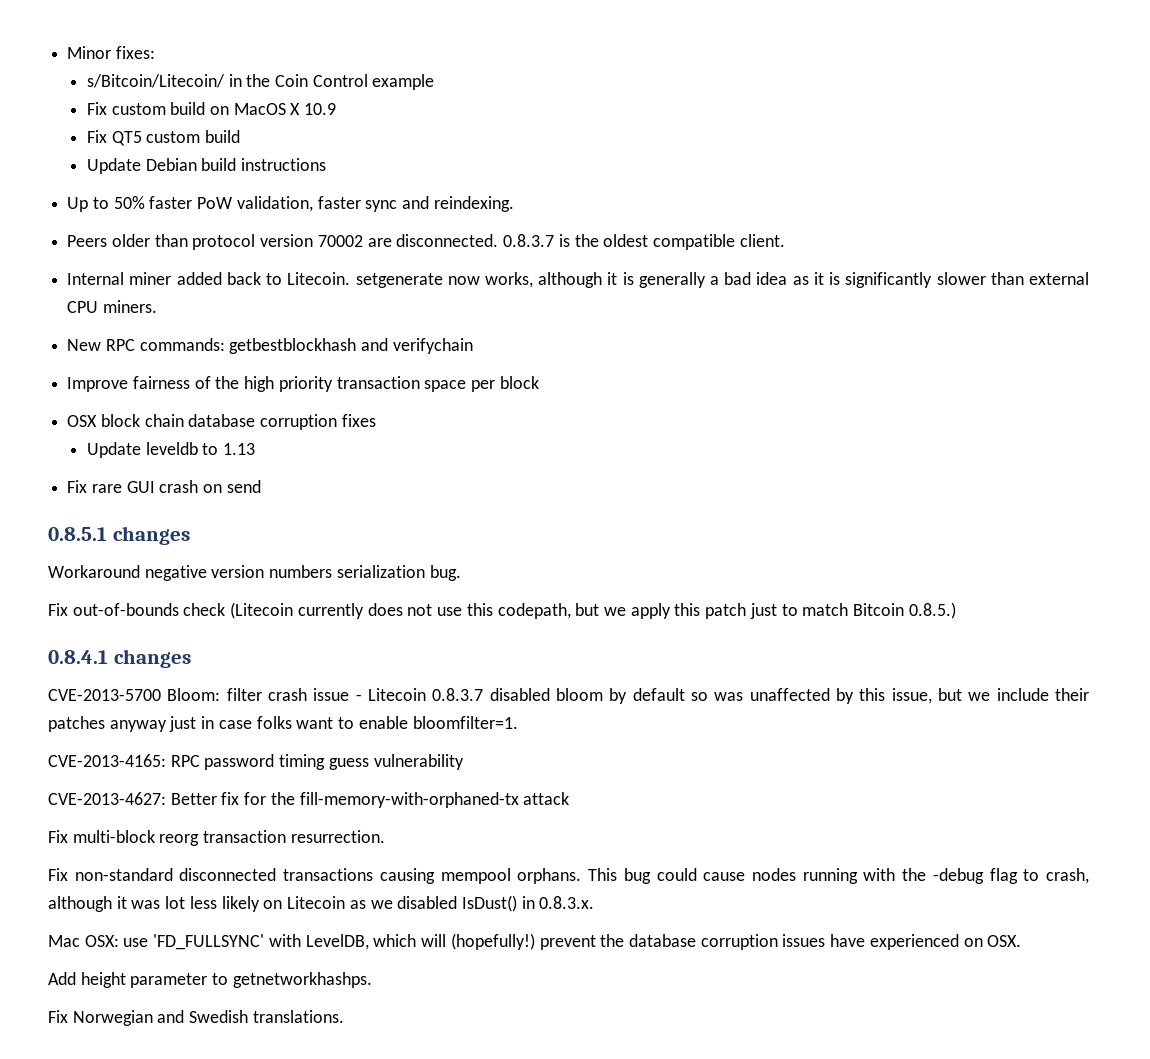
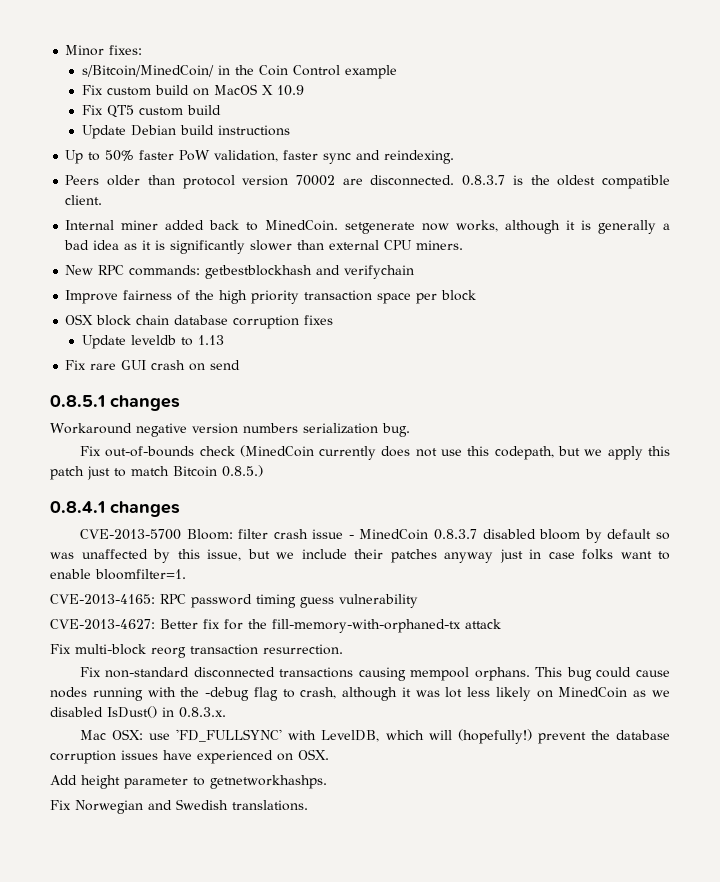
- s/Bitcoin/Litecoin/ in the Coin Control example
+ s/Bitcoin/MinedCoin/ in the Coin Control example
- Internal miner added back to Litecoin. setgenerate now works, although it is generally a bad idea as it is significantly slower than external CPU miners.
+ Internal miner added back to MinedCoin. setgenerate now works, although it is generally a bad idea as it is significantly slower than external CPU miners.
- Fix out-of-bounds check (Litecoin currently does not use this codepath, but we apply this patch just to match Bitcoin 0.8.5.)
+ Fix out-of-bounds check (MinedCoin currently does not use this codepath, but we apply this patch just to match Bitcoin 0.8.5.)
- CVE-2013-5700 Bloom: filter crash issue - Litecoin 0.8.3.7 disabled bloom by default so was unaffected by this issue, but we include their patches anyway just in case folks want to enable bloomfilter=1.
+ CVE-2013-5700 Bloom: filter crash issue - MinedCoin 0.8.3.7 disabled bloom by default so was unaffected by this issue, but we include their patches anyway just in case folks want to enable bloomfilter=1.
- This bug could cause nodes running with the -debug flag to crash, although it was lot less likely on Litecoin as we disabled IsDust() in 0.8.3.x.
+ This bug could cause nodes running with the -debug flag to crash, although it was lot less likely on MinedCoin as we disabled IsDust() in 0.8.3.x.

